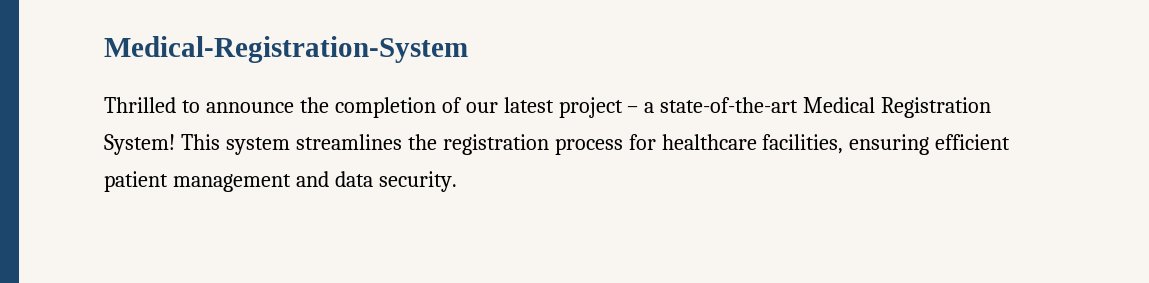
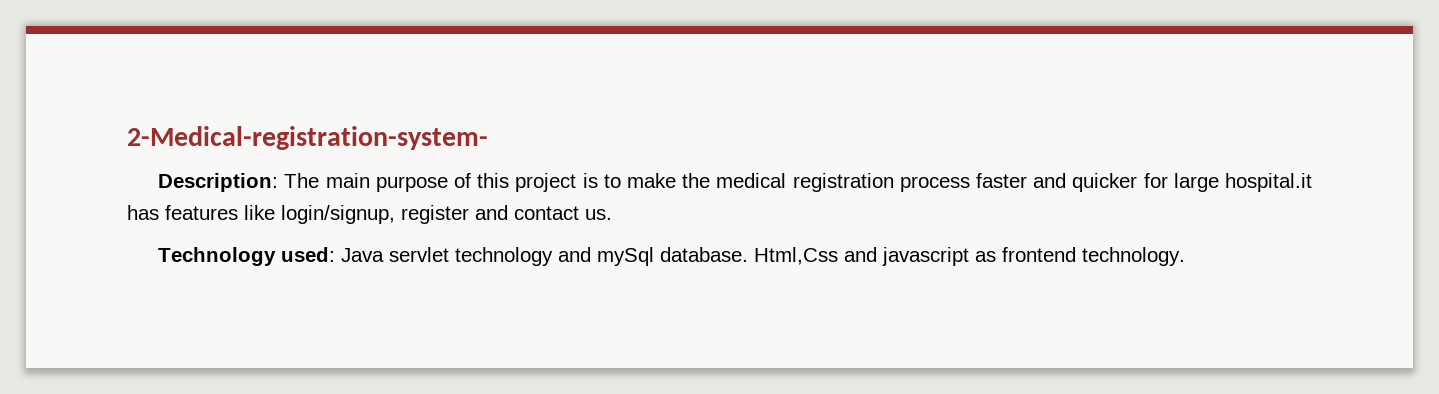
- Medical-Registration-System
- Thrilled to announce the completion of our latest project – a state-of-the-art Medical Registration System! This system streamlines the registration process for healthcare facilities, ensuring efficient patient management and data security.
+ 2-Medical-registration-system-
+ Description: The main purpose of this project is to make the medical registration process faster and quicker for large hospital.it has features like login/signup, register and contact us.
+ Technology used: Java servlet technology and mySql database. Html,Css and javascript as frontend technology.

